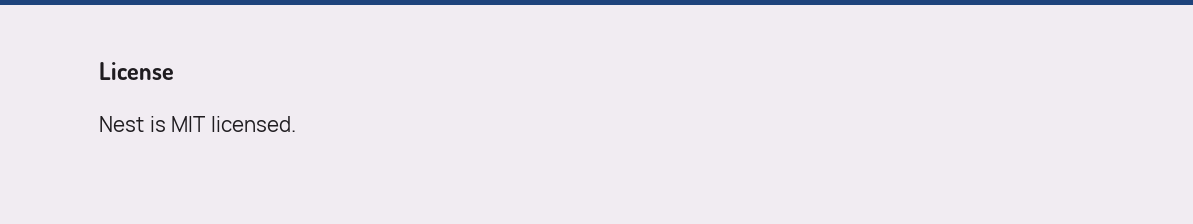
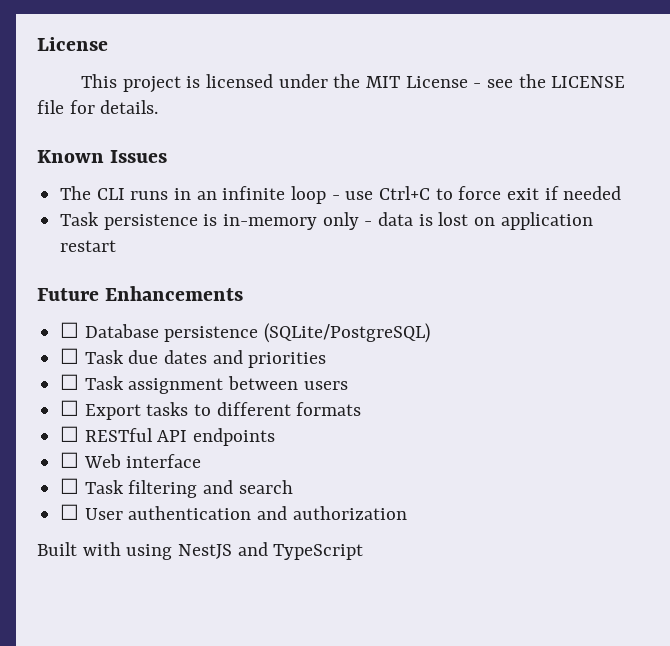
- Nest is MIT licensed.
+ This project is licensed under the MIT License - see the LICENSE file for details.
+ Known Issues
+ The CLI runs in an infinite loop - use Ctrl+C to force exit if needed
+ Task persistence is in-memory only - data is lost on application restart
+ Future Enhancements
+ ☐ Database persistence (SQLite/PostgreSQL)
+ ☐ Task due dates and priorities
+ ☐ Task assignment between users
+ ☐ Export tasks to different formats
+ ☐ RESTful API endpoints
+ ☐ Web interface
+ ☐ Task filtering and search
+ ☐ User authentication and authorization
+ Built with using NestJS and TypeScript

